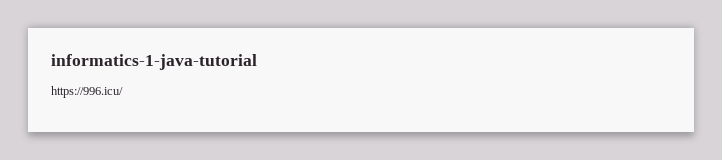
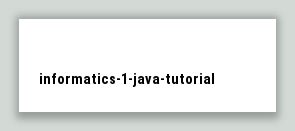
- https://996.icu/

